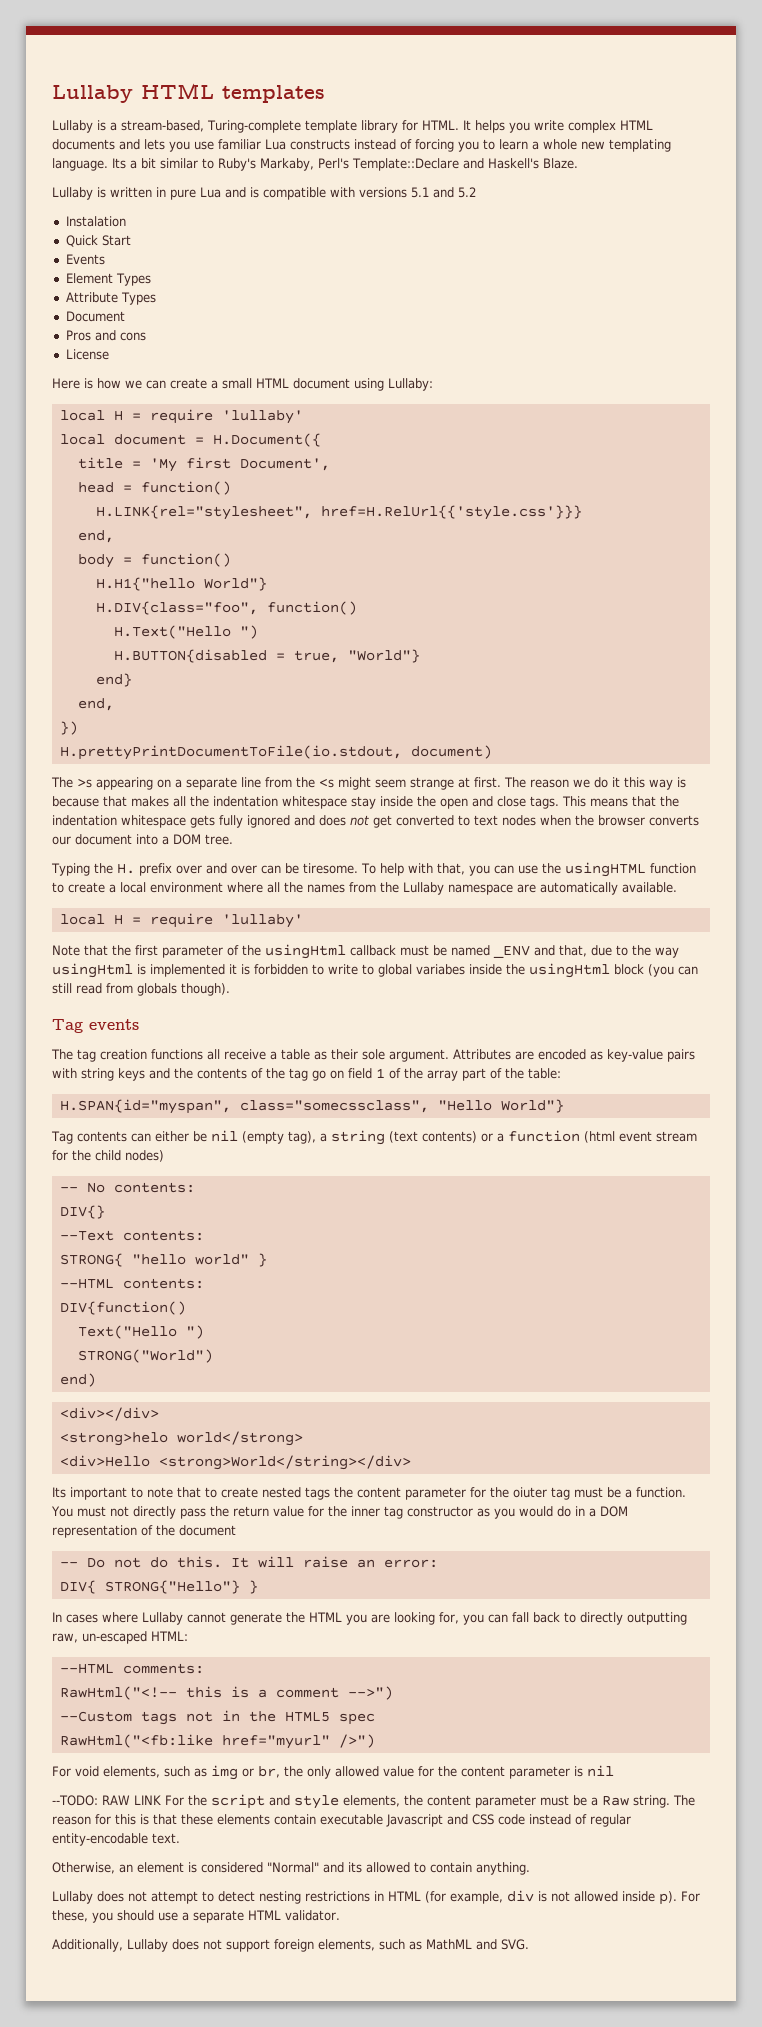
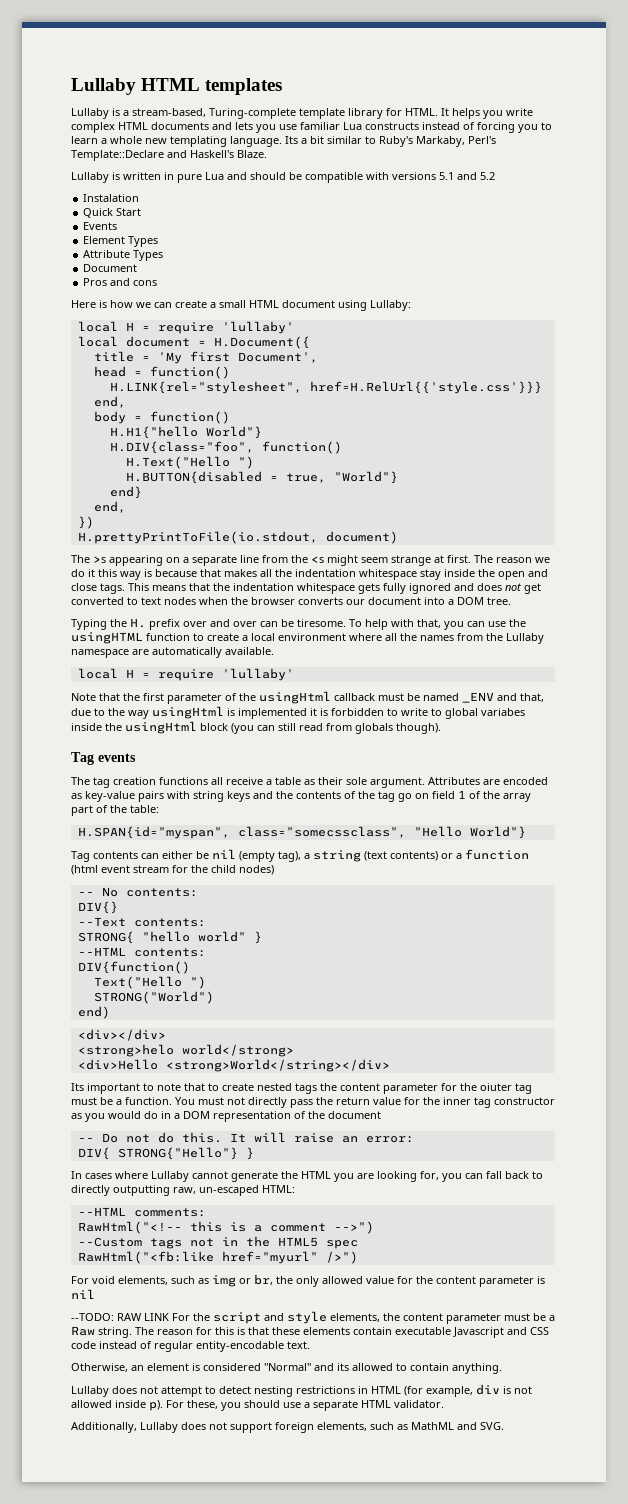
- Lullaby is written in pure Lua and is compatible with versions 5.1 and 5.2
+ Lullaby is written in pure Lua and should be compatible with versions 5.1 and 5.2
- License
- H.prettyPrintDocumentToFile(io.stdout, document)
+ H.prettyPrintToFile(io.stdout, document)

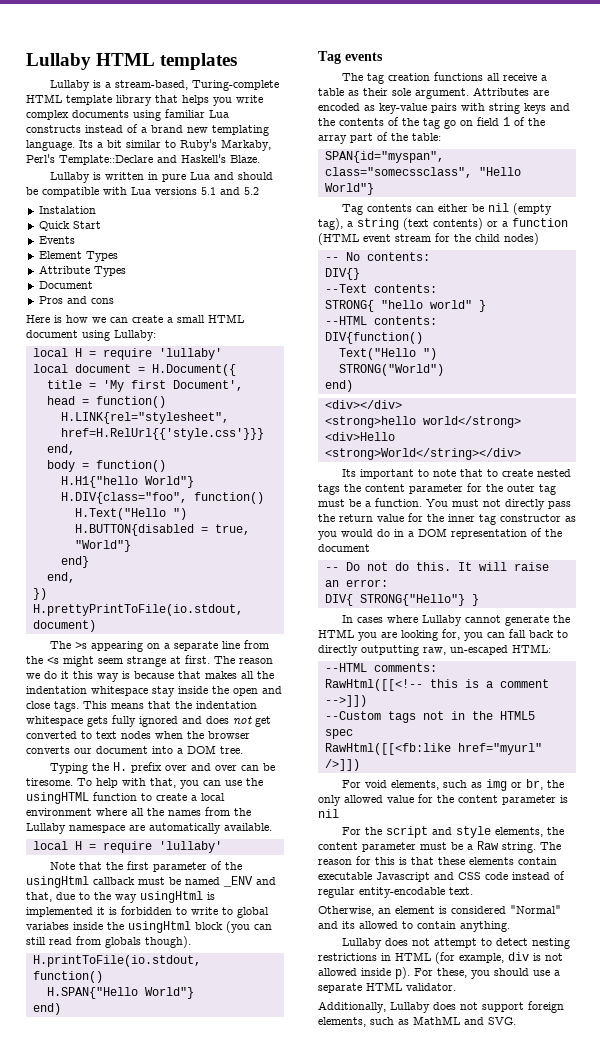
- Lullaby is a stream-based, Turing-complete template library for HTML. It helps you write complex HTML documents and lets you use familiar Lua constructs instead of forcing you to learn a whole new templating language.
+ Lullaby is a stream-based, Turing-complete HTML template library that helps you write complex documents using familiar Lua constructs instead of a brand new templating language.
- Lullaby is written in pure Lua and should be compatible with versions 5.1 and 5.2
+ Lullaby is written in pure Lua and should be compatible with Lua versions 5.1 and 5.2
+ H.printToFile(io.stdout, function()
+ H.SPAN{"Hello World"}
+ end)
- H.SPAN{id="myspan", class="somecssclass", "Hello World"}
+ SPAN{id="myspan", class="somecssclass", "Hello World"}
- Tag contents can either be nil (empty tag), a string (text contents) or a function (html event stream for the child nodes)
+ Tag contents can either be nil (empty tag), a string (text contents) or a function (HTML event stream for the child nodes)
- <strong>helo world</strong>
+ <strong>hello world</strong>
- Its important to note that to create nested tags the content parameter for the oiuter tag must be a function.
+ Its important to note that to create nested tags the content parameter for the outer tag must be a function.
- RawHtml("<!-- this is a comment -->")
+ RawHtml([[<!-- this is a comment -->]])
- RawHtml("<fb:like href="myurl" />")
+ RawHtml([[<fb:like href="myurl" />]])
- --TODO: RAW LINK For the script and style elements, the content parameter must be a Raw string.
+ For the script and style elements, the content parameter must be a Raw string.

